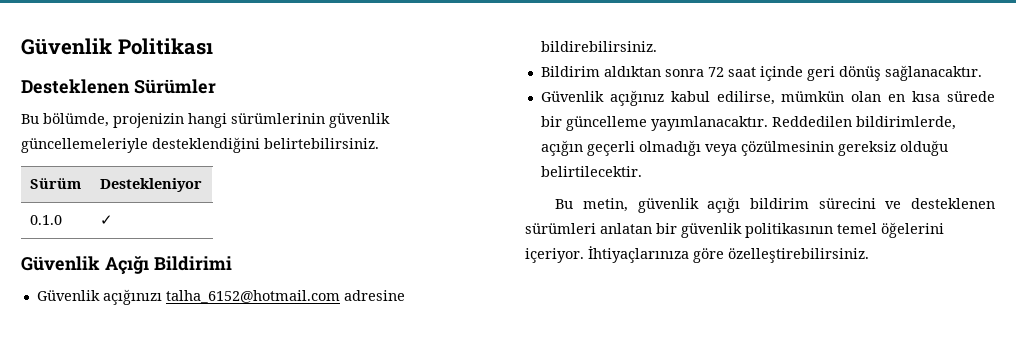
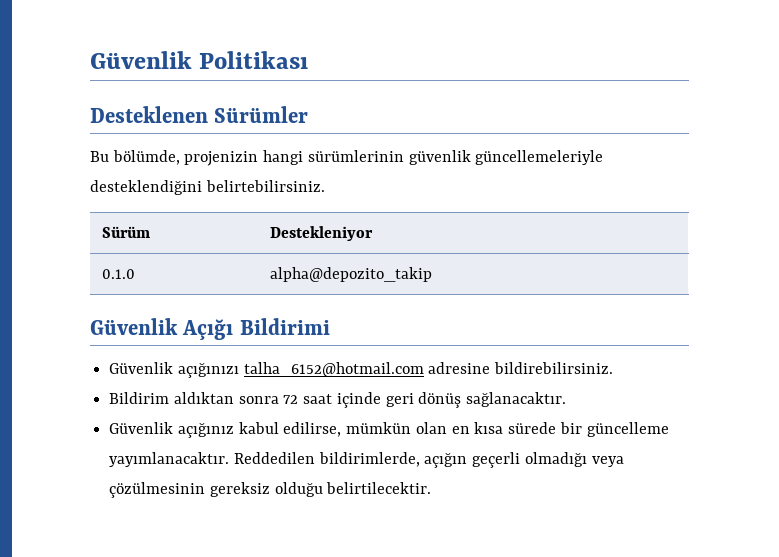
- 0.1.0 | ✓
+ 0.1.0 | alpha@depozito_takip
- Bu metin, güvenlik açığı bildirim sürecini ve desteklenen sürümleri anlatan bir güvenlik politikasının temel öğelerini içeriyor. İhtiyaçlarınıza göre özelleştirebilirsiniz.

